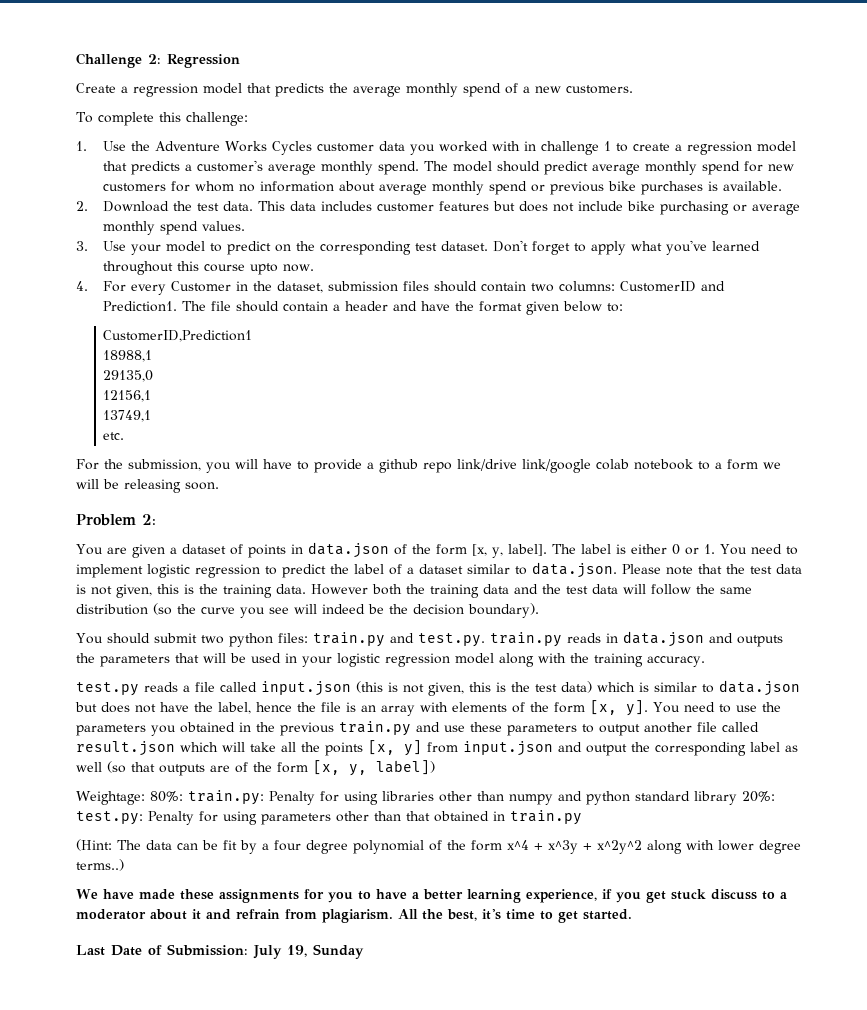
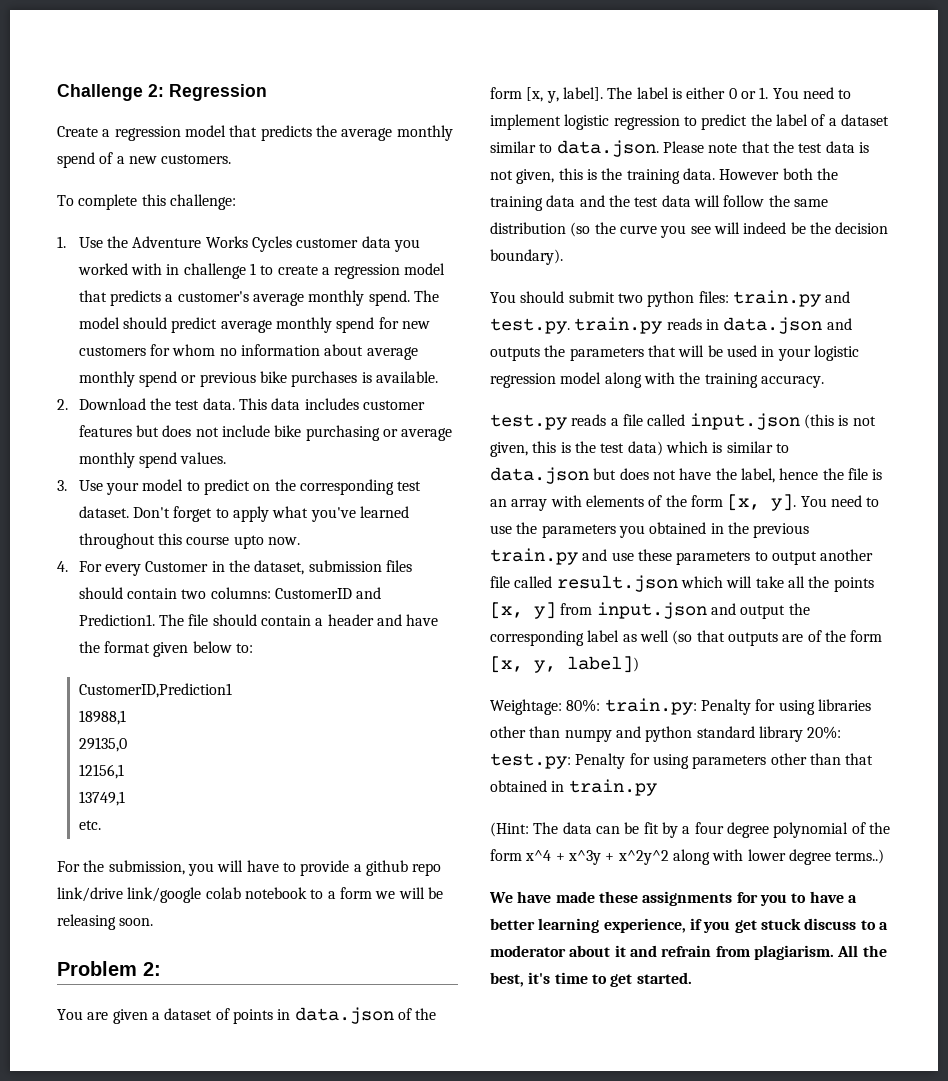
- Last Date of Submission: July 19, Sunday

